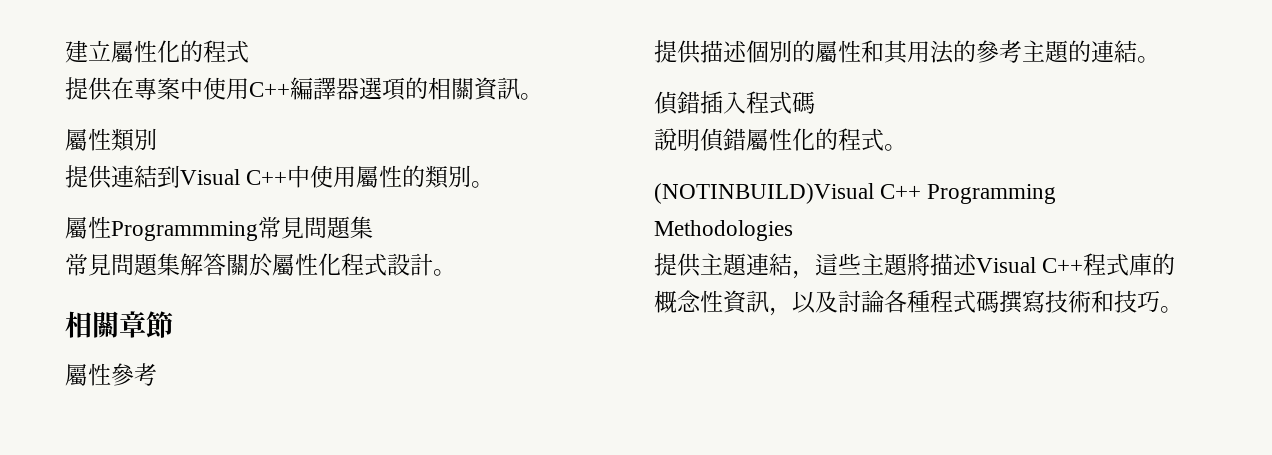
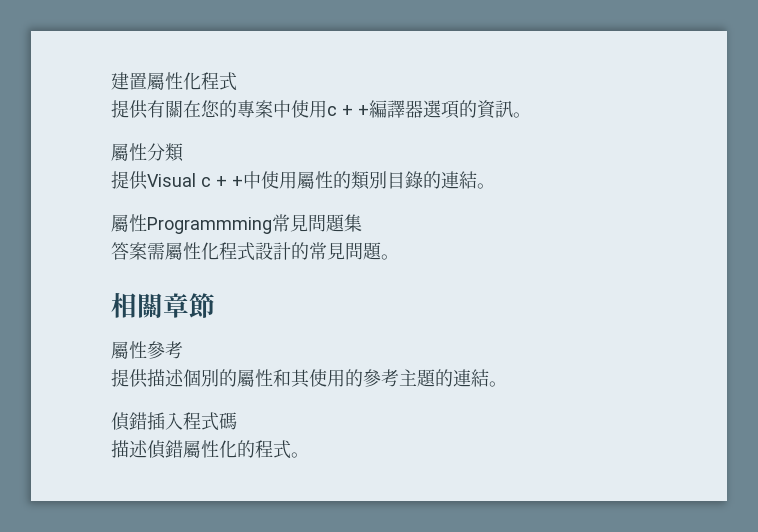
- 建立屬性化的程式
+ 建置屬性化程式
- 提供在專案中使用C++編譯器選項的相關資訊。
+ 提供有關在您的專案中使用c + +編譯器選項的資訊。
- 屬性類別
- 提供連結到Visual C++中使用屬性的類別。
+ 屬性分類
+ 提供Visual c + +中使用屬性的類別目錄的連結。
- 常見問題集解答關於屬性化程式設計。
+ 答案需屬性化程式設計的常見問題。
- 提供描述個別的屬性和其用法的參考主題的連結。
+ 提供描述個別的屬性和其使用的參考主題的連結。
- 說明偵錯屬性化的程式。
+ 描述偵錯屬性化的程式。
- (NOTINBUILD)Visual C++ Programming Methodologies
- 提供主題連結，這些主題將描述Visual C++程式庫的概念性資訊，以及討論各種程式碼撰寫技術和技巧。

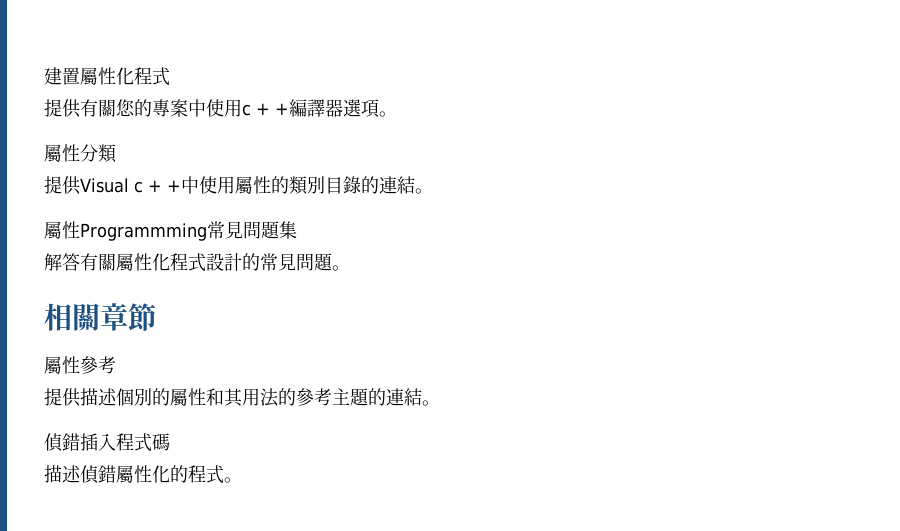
- 提供有關在您的專案中使用c + +編譯器選項的資訊。
+ 提供有關您的專案中使用c + +編譯器選項。
- 答案需屬性化程式設計的常見問題。
+ 解答有關屬性化程式設計的常見問題。
- 提供描述個別的屬性和其使用的參考主題的連結。
+ 提供描述個別的屬性和其用法的參考主題的連結。

